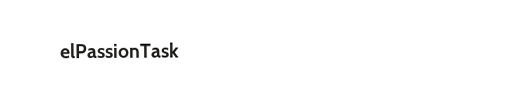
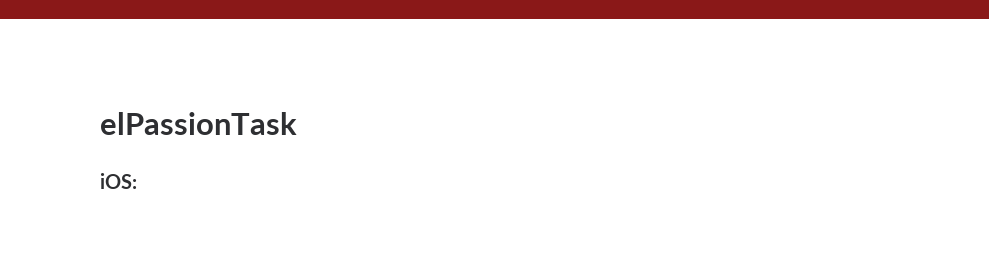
+ iOS:

